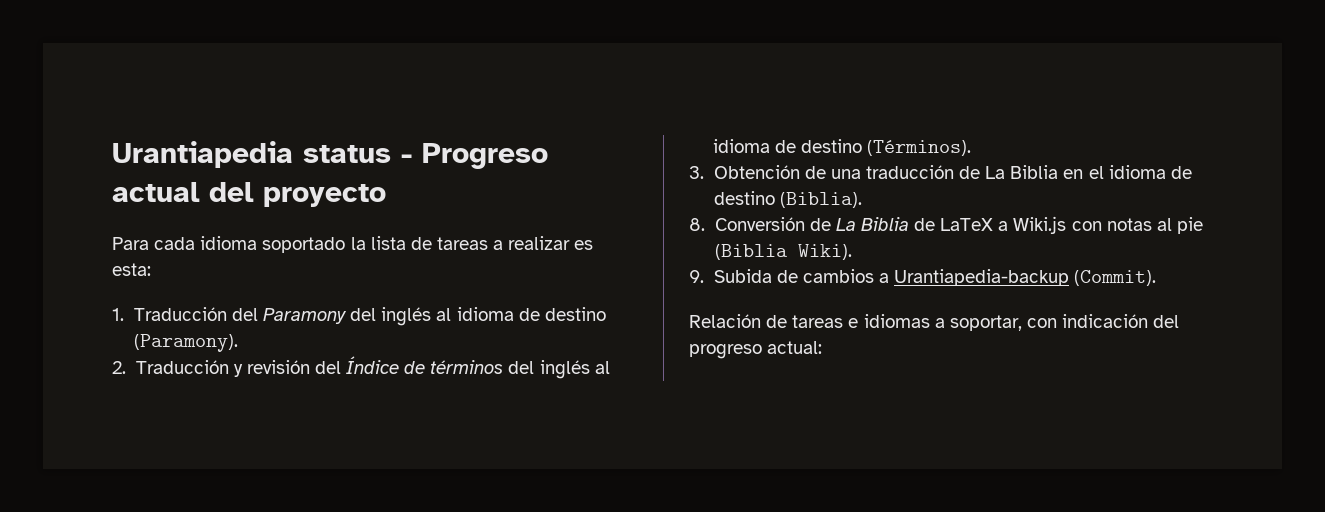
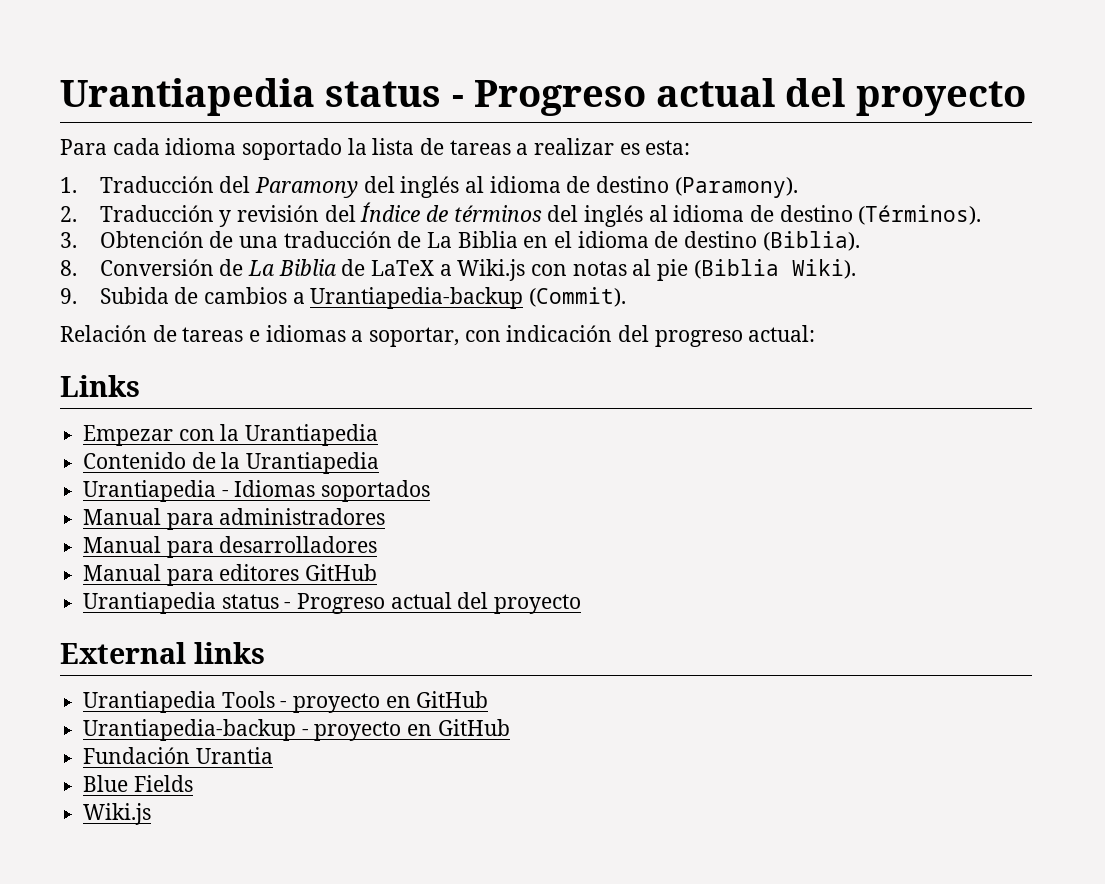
+ Links
+ Empezar con la Urantiapedia
+ Contenido de la Urantiapedia
+ Urantiapedia - Idiomas soportados
+ Manual para administradores
+ Manual para desarrolladores
+ Manual para editores GitHub
+ Urantiapedia status - Progreso actual del proyecto
+ External links
+ Urantiapedia Tools - proyecto en GitHub
+ Urantiapedia-backup - proyecto en GitHub
+ Fundación Urantia
+ Blue Fields
+ Wiki.js

